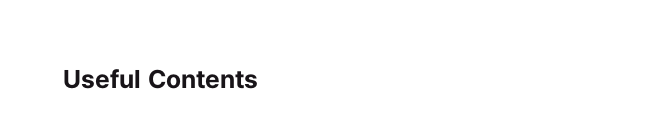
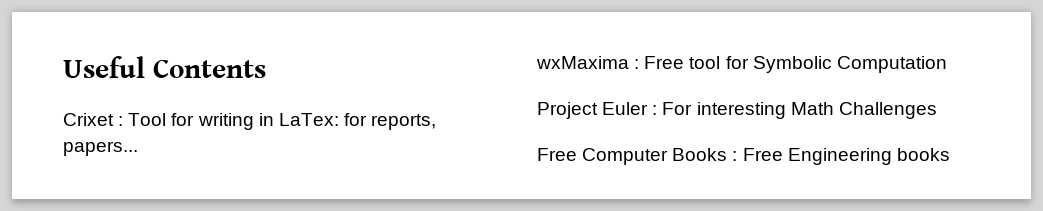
+ Crixet : Tool for writing in LaTex: for reports, papers...
+ wxMaxima : Free tool for Symbolic Computation
+ Project Euler : For interesting Math Challenges
+ Free Computer Books : Free Engineering books

